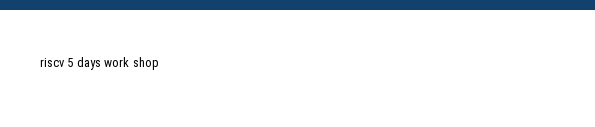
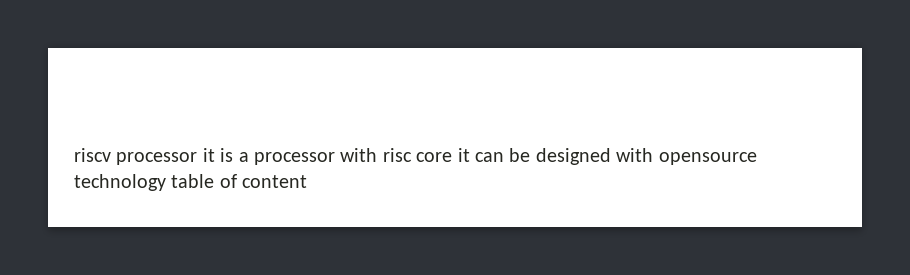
- riscv 5 days work shop
+ riscv processor it is a processor with risc core it can be designed with opensource technology table of content

